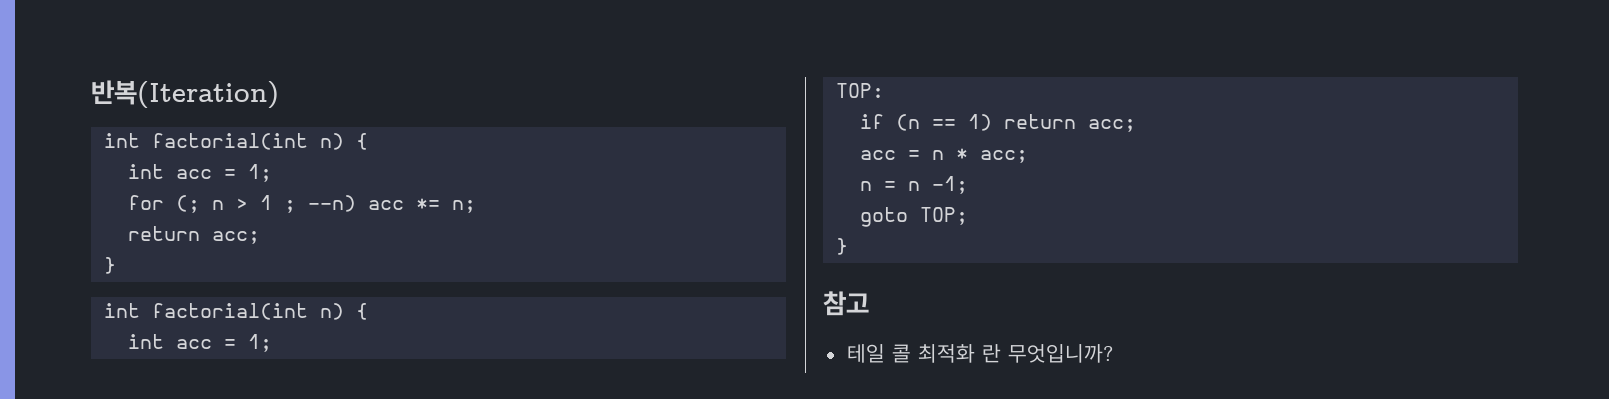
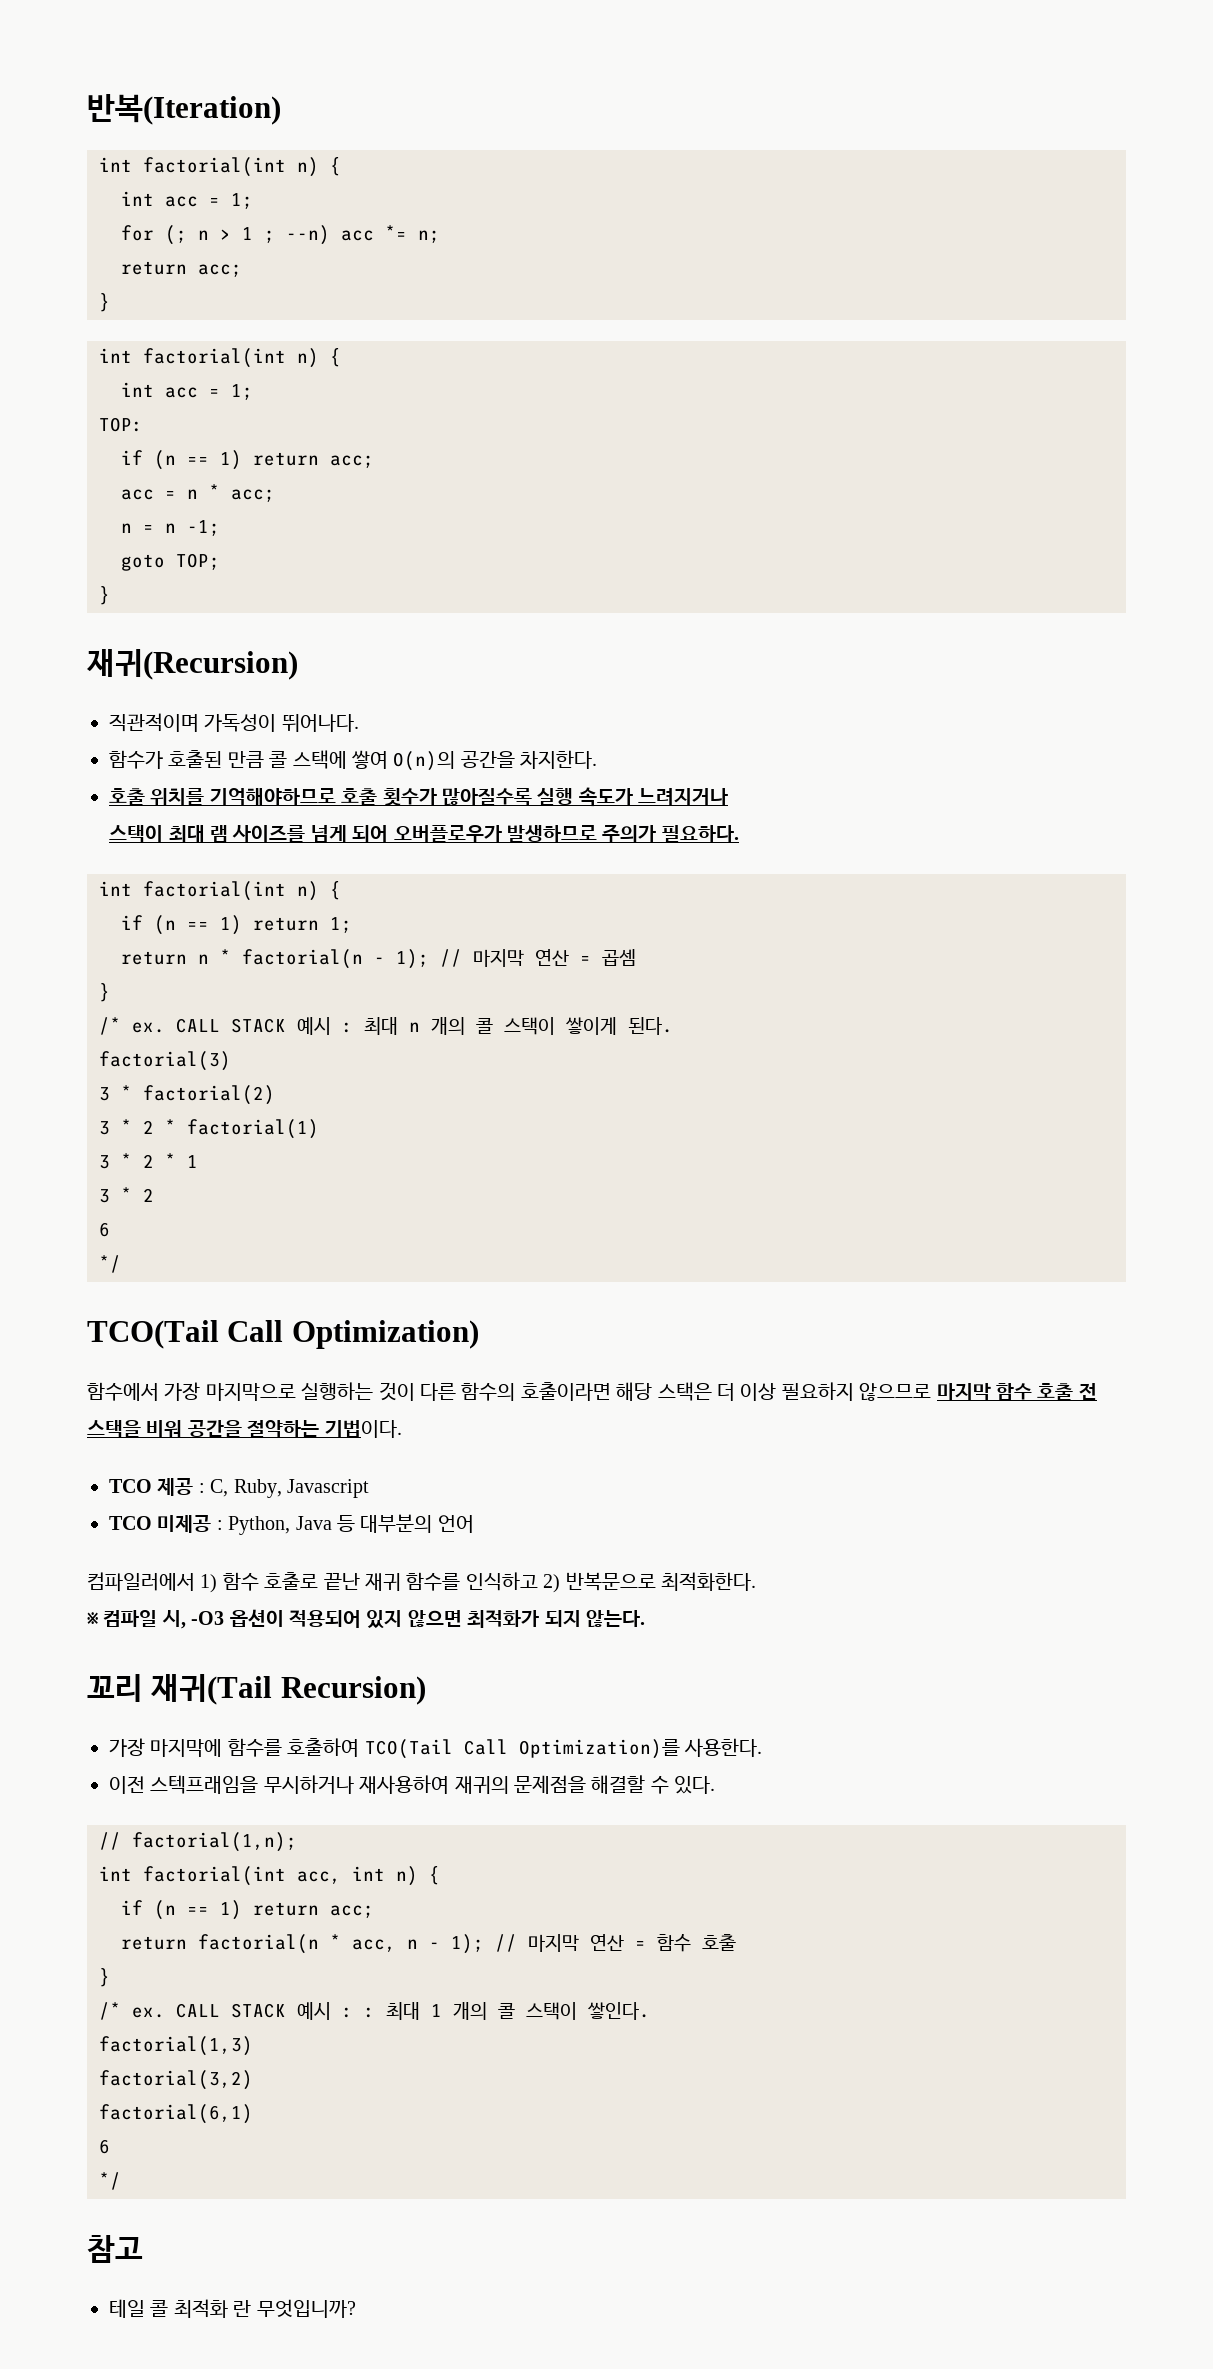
+ 재귀(Recursion)
+ 직관적이며 가독성이 뛰어나다.
+ 함수가 호출된 만큼 콜 스택에 쌓여 O(n)의 공간을 차지한다.
+ 호출 위치를 기억해야하므로 호출 횟수가 많아질수록 실행 속도가 느려지거나
+ 스택이 최대 램 사이즈를 넘게 되어 오버플로우가 발생하므로 주의가 필요하다.
+ int factorial(int n) {
+ if (n == 1) return 1;
+ return n * factorial(n - 1); // 마지막 연산 = 곱셈
+ }
+ /* ex. CALL STACK 예시 : 최대 n 개의 콜 스택이 쌓이게 된다.
+ factorial(3)
+ 3 * factorial(2)
+ 3 * 2 * factorial(1)
+ 3 * 2 * 1
+ 3 * 2
+ 6
+ */
+ TCO(Tail Call Optimization)
+ 함수에서 가장 마지막으로 실행하는 것이 다른 함수의 호출이라면 해당 스택은 더 이상 필요하지 않으므로 마지막 함수 호출 전 스택을 비워 공간을 절약하는 기법이다.
+ TCO 제공 : C, Ruby, Javascript
+ TCO 미제공 : Python, Java 등 대부분의 언어
+ 컴파일러에서 1) 함수 호출로 끝난 재귀 함수를 인식하고 2) 반복문으로 최적화한다.
+ ※ 컴파일 시, -O3 옵션이 적용되어 있지 않으면 최적화가 되지 않는다.
+ 꼬리 재귀(Tail Recursion)
+ 가장 마지막에 함수를 호출하여 TCO(Tail Call Optimization)를 사용한다.
+ 이전 스텍프래임을 무시하거나 재사용하여 재귀의 문제점을 해결할 수 있다.
+ // factorial(1,n);
+ int factorial(int acc, int n) {
+ if (n == 1) return acc;
+ return factorial(n * acc, n - 1); // 마지막 연산 = 함수 호출
+ }
+ /* ex. CALL STACK 예시 : : 최대 1 개의 콜 스택이 쌓인다.
+ factorial(1,3)
+ factorial(3,2)
+ factorial(6,1)
+ 6
+ */

